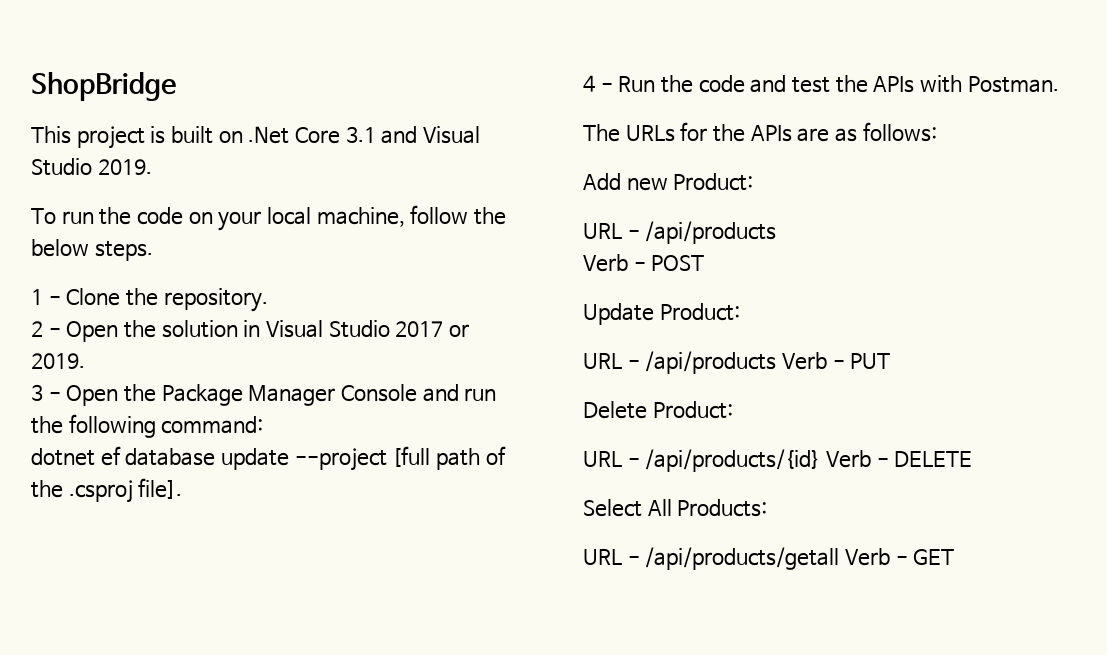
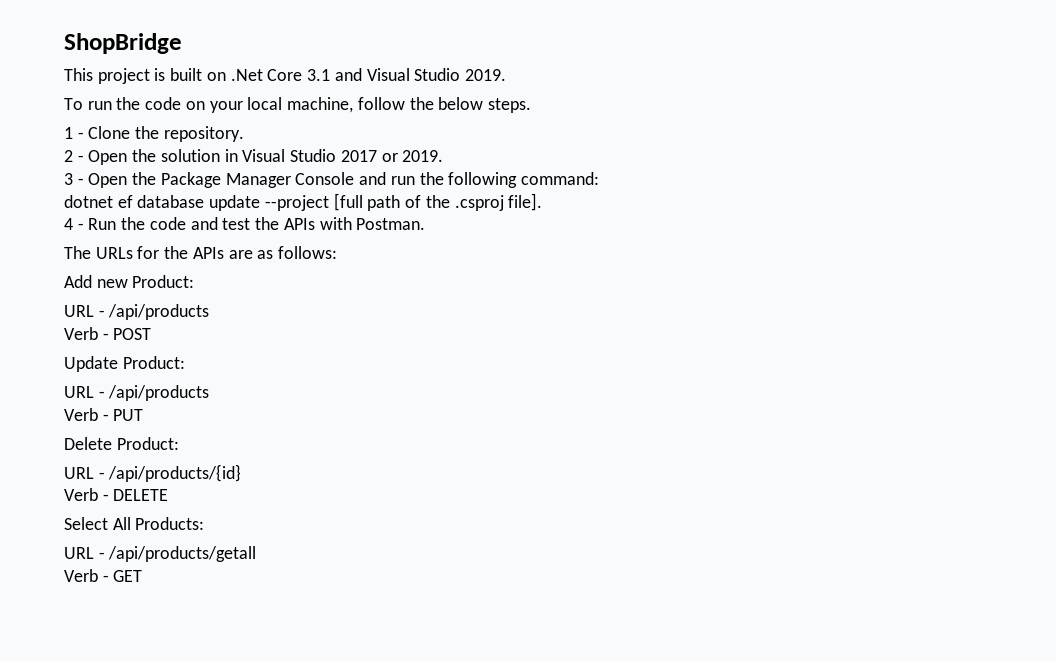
  Update Product:
- URL - /api/products Verb - PUT
+ URL - /api/products
+ Verb - PUT
- URL - /api/products/{id} Verb - DELETE
+ URL - /api/products/{id}
+ Verb - DELETE
- URL - /api/products/getall Verb - GET
+ URL - /api/products/getall
+ Verb - GET

